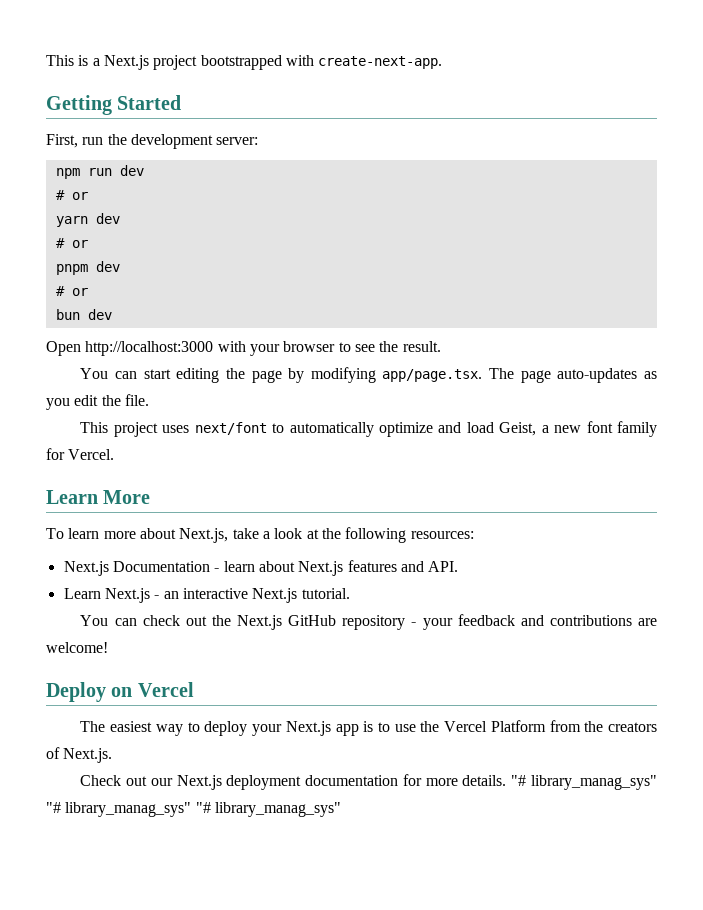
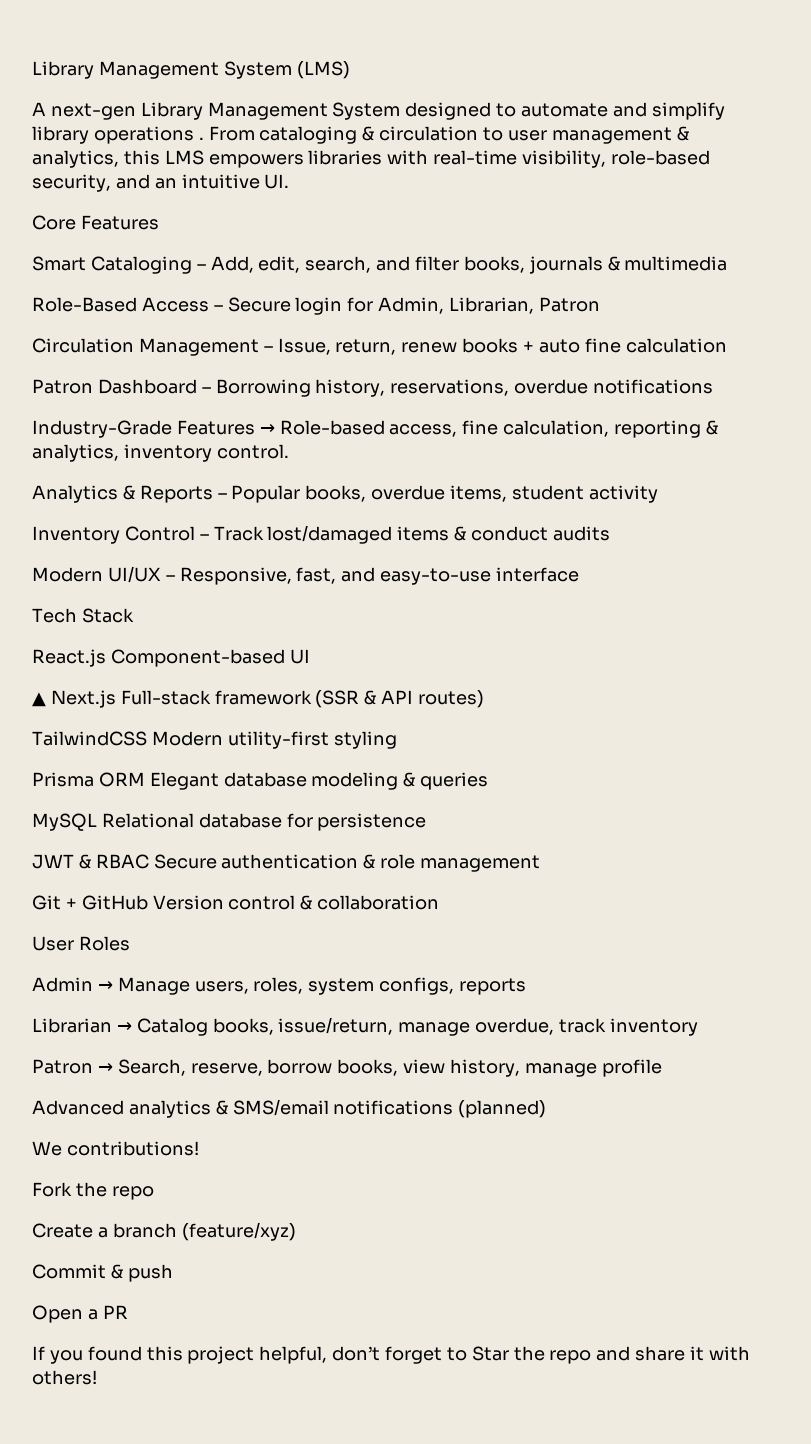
- This is a Next.js project bootstrapped with create-next-app.
- Getting Started
- First, run the development server:
- npm run dev
- # or
- yarn dev
- # or
- pnpm dev
- # or
- bun dev
- Open http://localhost:3000 with your browser to see the result.
- You can start editing the page by modifying app/page.tsx. The page auto-updates as you edit the file.
- This project uses next/font to automatically optimize and load Geist, a new font family for Vercel.
- Learn More
- To learn more about Next.js, take a look at the following resources:
- Next.js Documentation - learn about Next.js features and API.
- Learn Next.js - an interactive Next.js tutorial.
- You can check out the Next.js GitHub repository - your feedback and contributions are welcome!
- Deploy on Vercel
- The easiest way to deploy your Next.js app is to use the Vercel Platform from the creators of Next.js.
- Check out our Next.js deployment documentation for more details. "# library_manag_sys" "# library_manag_sys" "# library_manag_sys"
+ Library Management System (LMS)
+ A next-gen Library Management System designed to automate and simplify library operations . From cataloging & circulation to user management & analytics, this LMS empowers libraries with real-time visibility, role-based security, and an intuitive UI.
+ Core Features
+ Smart Cataloging – Add, edit, search, and filter books, journals & multimedia
+ Role-Based Access – Secure login for Admin, Librarian, Patron
+ Circulation Management – Issue, return, renew books + auto fine calculation
+ Patron Dashboard – Borrowing history, reservations, overdue notifications
+ Industry-Grade Features → Role-based access, fine calculation, reporting & analytics, inventory control.
+ Analytics & Reports – Popular books, overdue items, student activity
+ Inventory Control – Track lost/damaged items & conduct audits
+ Modern UI/UX – Responsive, fast, and easy-to-use interface
+ Tech Stack
+ React.js Component-based UI
+ ▲ Next.js Full-stack framework (SSR & API routes)
+ TailwindCSS Modern utility-first styling
+ Prisma ORM Elegant database modeling & queries
+ MySQL Relational database for persistence
+ JWT & RBAC Secure authentication & role management
+ Git + GitHub Version control & collaboration
+ User Roles
+ Admin → Manage users, roles, system configs, reports
+ Librarian → Catalog books, issue/return, manage overdue, track inventory
+ Patron → Search, reserve, borrow books, view history, manage profile
+ Advanced analytics & SMS/email notifications (planned)
+ We contributions!
+ Fork the repo
+ Create a branch (feature/xyz)
+ Commit & push
+ Open a PR
+ If you found this project helpful, don’t forget to Star the repo and share it with others!

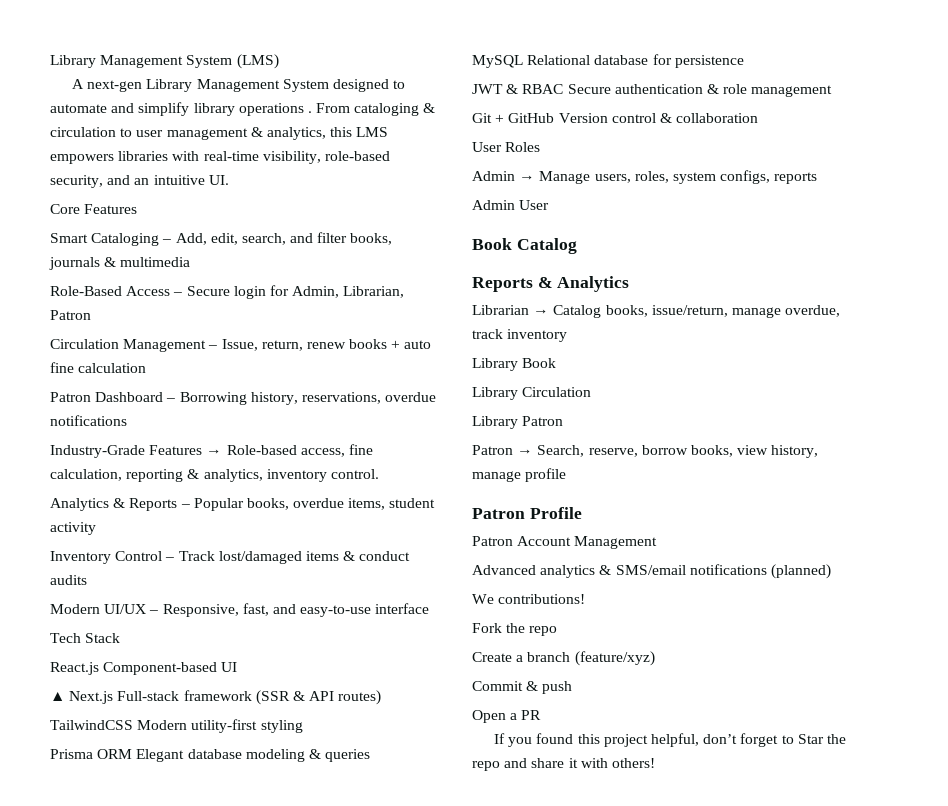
+ Admin User
+ Book Catalog
+ Reports & Analytics
+ Library Book
+ Library Circulation
+ Library Patron
+ Patron Profile
+ Patron Account Management

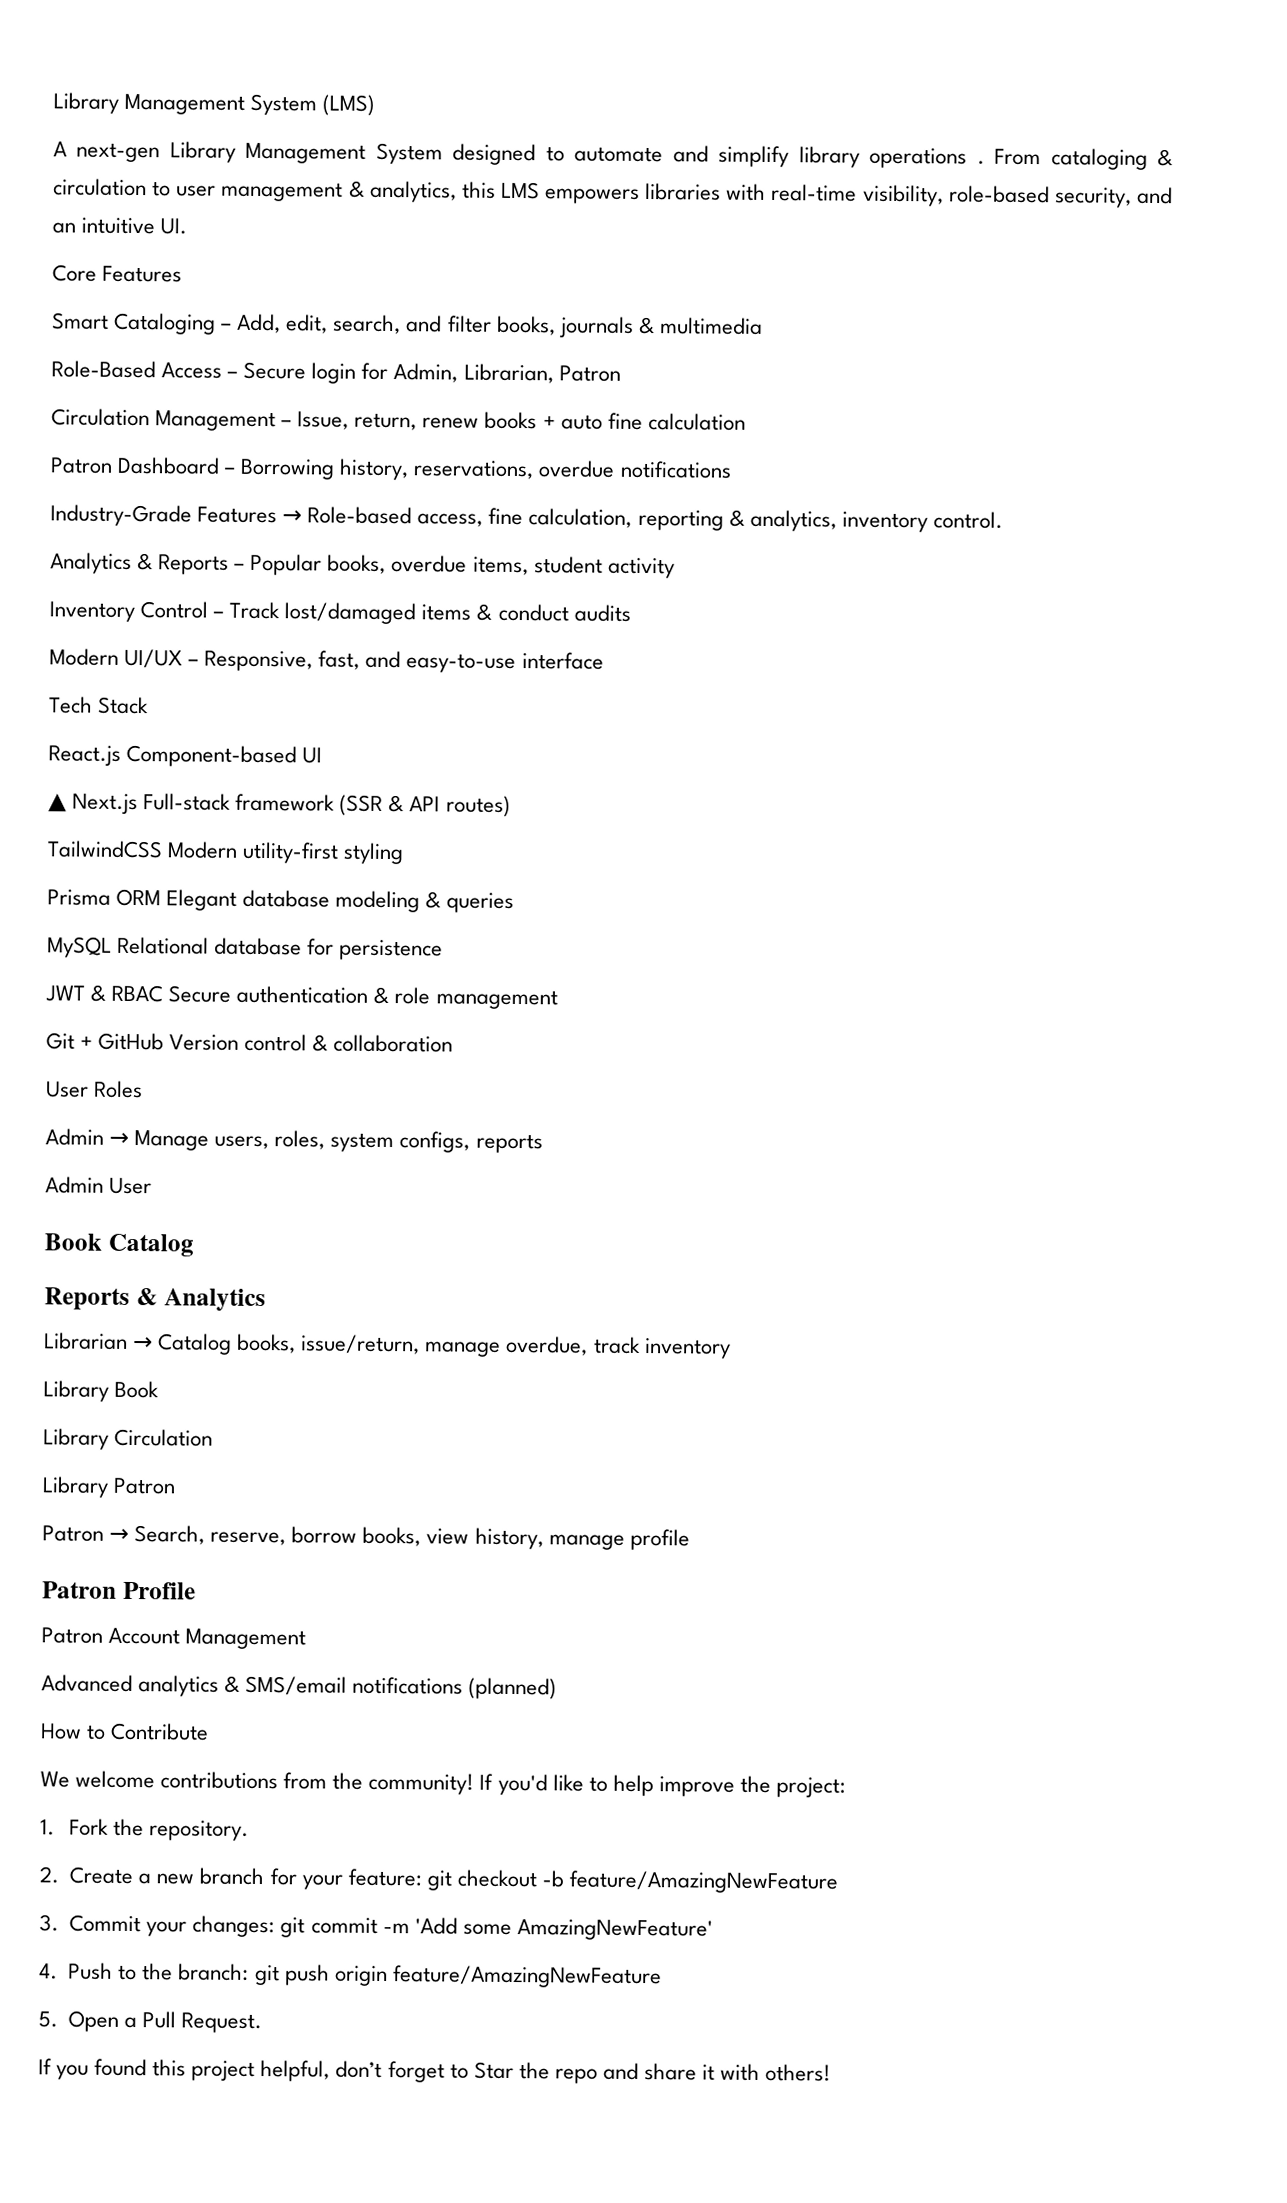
- We contributions!
- Fork the repo
- Create a branch (feature/xyz)
- Commit & push
- Open a PR
+ How to Contribute
+ We welcome contributions from the community! If you'd like to help improve the project:
+ 1. Fork the repository.
+ 2. Create a new branch for your feature: git checkout -b feature/AmazingNewFeature
+ 3. Commit your changes: git commit -m 'Add some AmazingNewFeature'
+ 4. Push to the branch: git push origin feature/AmazingNewFeature
+ 5. Open a Pull Request.

